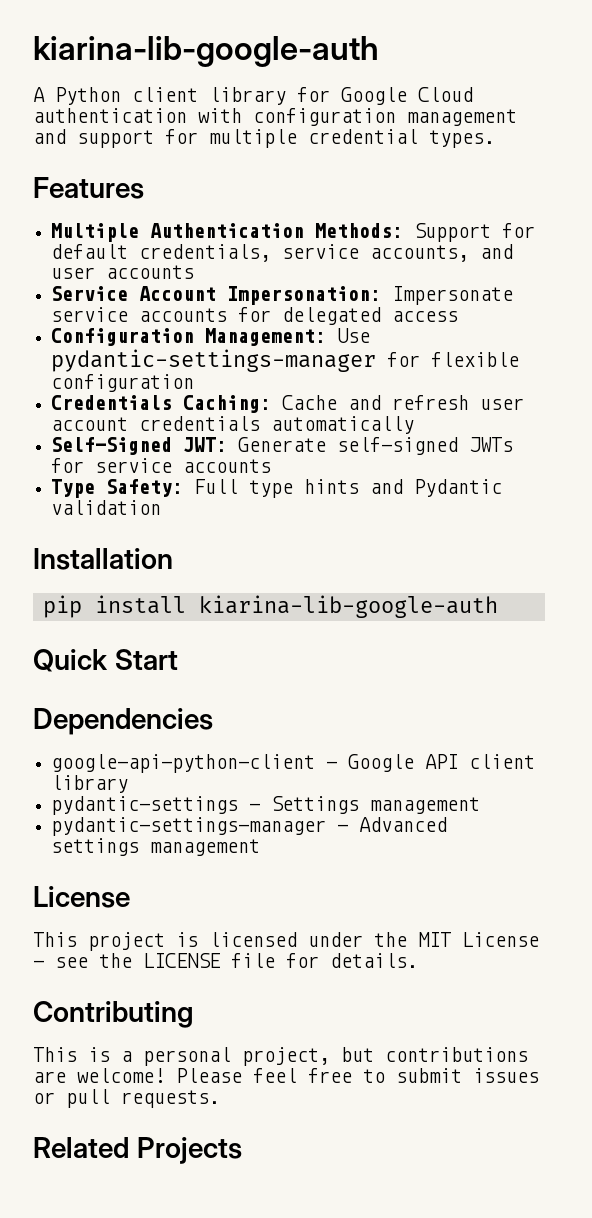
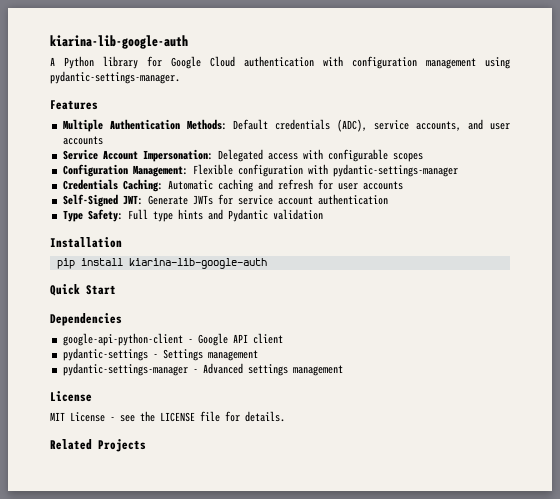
- A Python client library for Google Cloud authentication with configuration management and support for multiple credential types.
+ A Python library for Google Cloud authentication with configuration management using pydantic-settings-manager.
- Multiple Authentication Methods: Support for default credentials, service accounts, and user accounts
+ Multiple Authentication Methods: Default credentials (ADC), service accounts, and user accounts
- Service Account Impersonation: Impersonate service accounts for delegated access
- Configuration Management: Use pydantic-settings-manager for flexible configuration
- Credentials Caching: Cache and refresh user account credentials automatically
+ Service Account Impersonation: Delegated access with configurable scopes
+ Configuration Management: Flexible configuration with pydantic-settings-manager
+ Credentials Caching: Automatic caching and refresh for user accounts
- Self-Signed JWT: Generate self-signed JWTs for service accounts
+ Self-Signed JWT: Generate JWTs for service account authentication
- google-api-python-client - Google API client library
+ google-api-python-client - Google API client
- This project is licensed under the MIT License - see the LICENSE file for details.
+ MIT License - see the LICENSE file for details.
- Contributing
- This is a personal project, but contributions are welcome! Please feel free to submit issues or pull requests.

